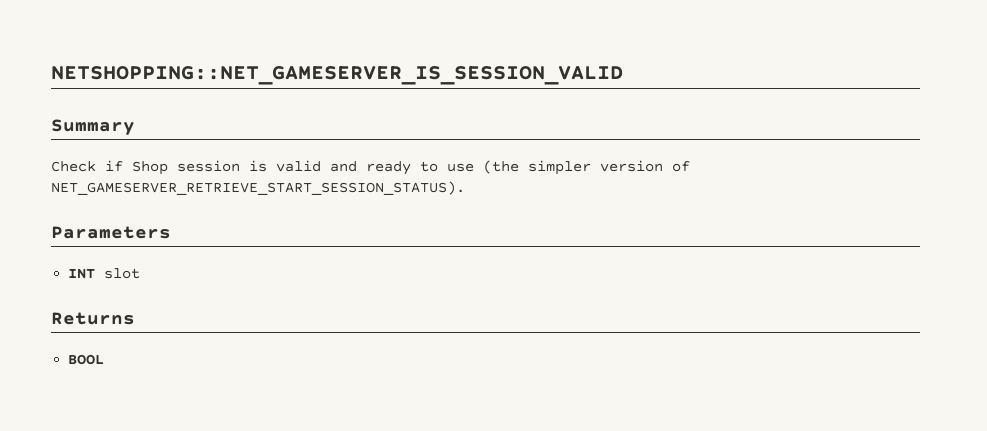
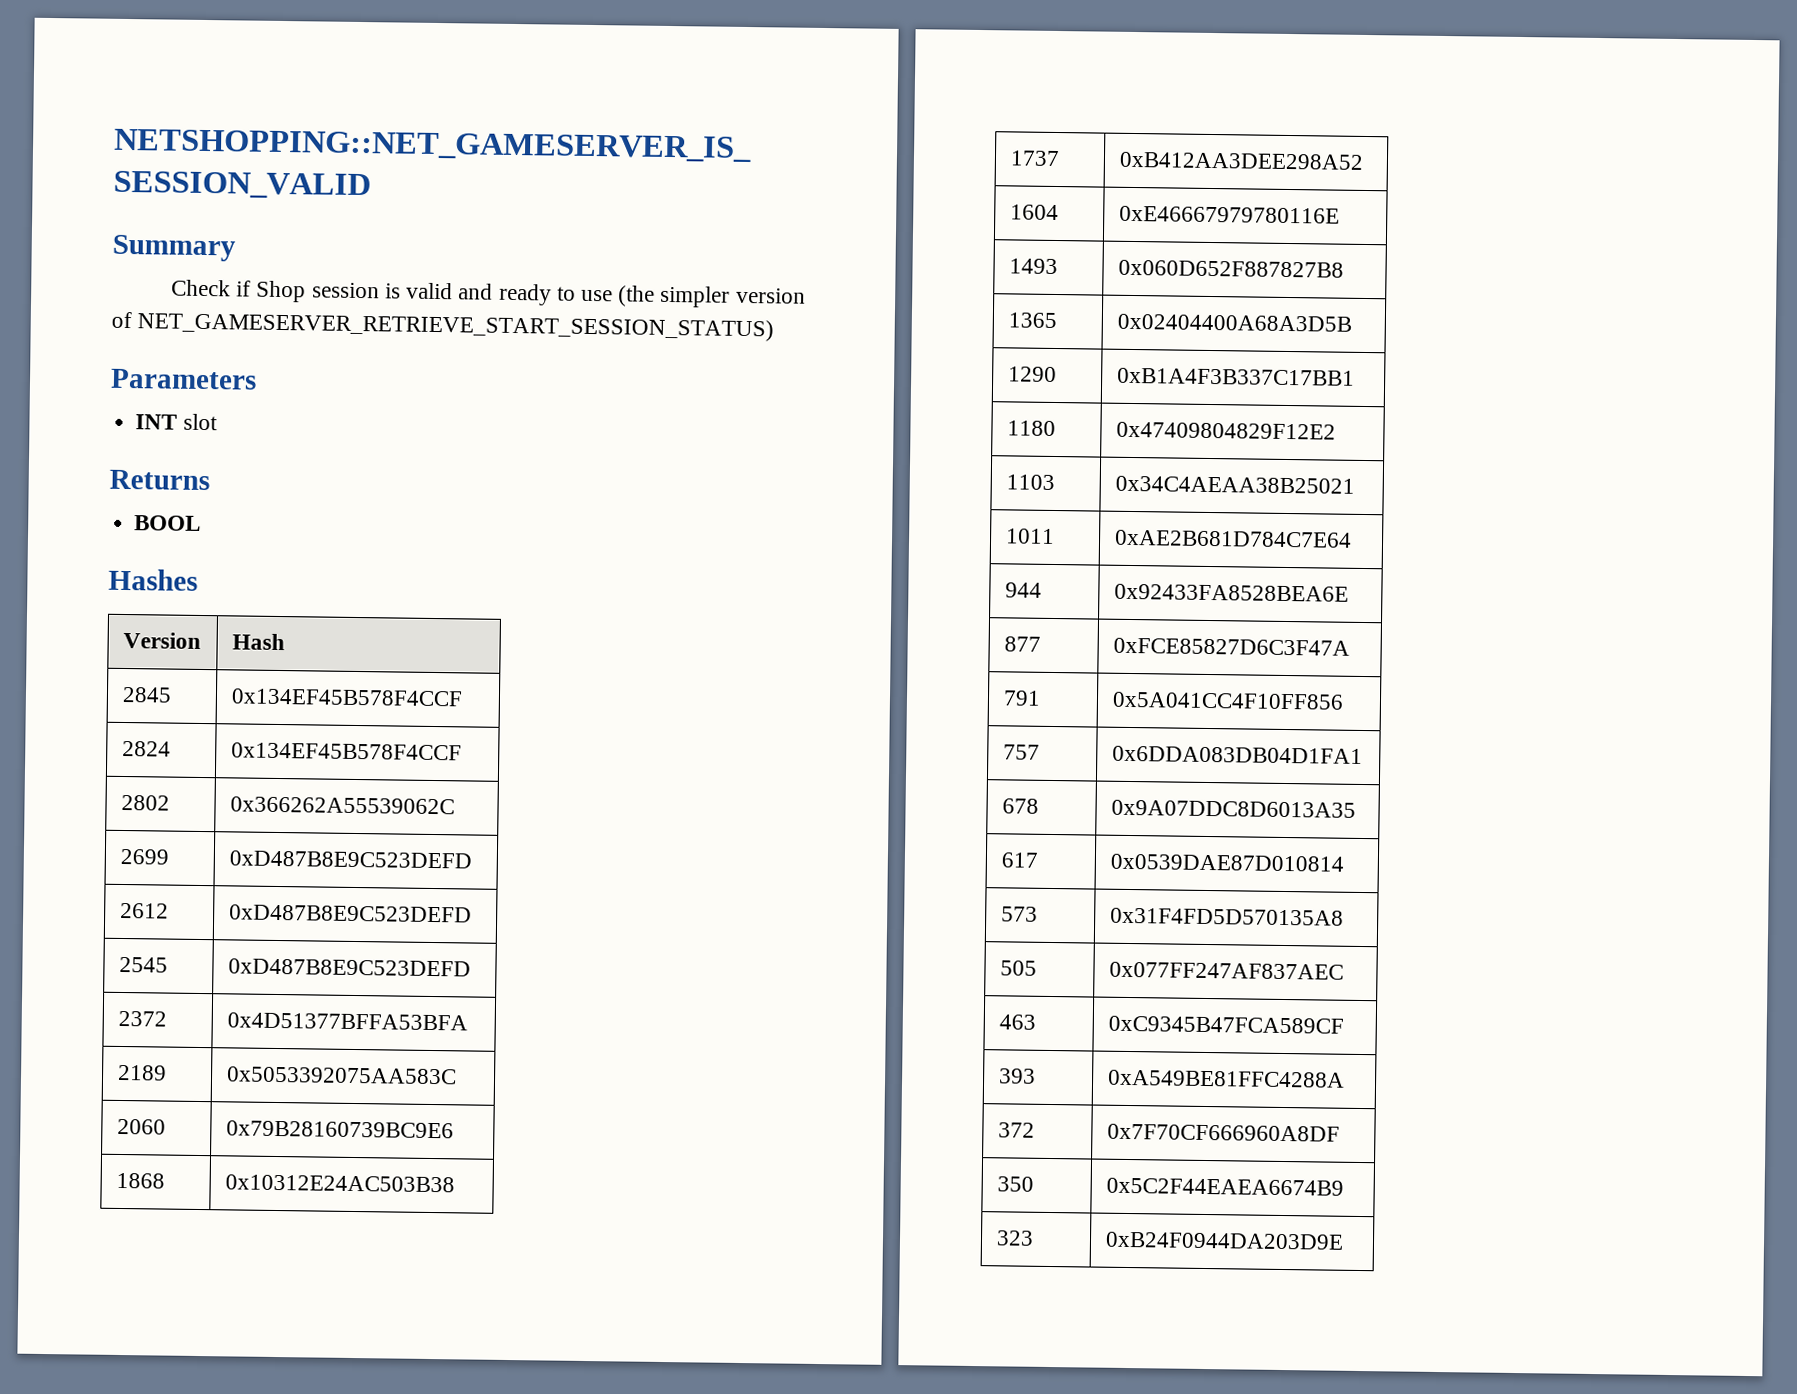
- Check if Shop session is valid and ready to use (the simpler version of NET_GAMESERVER_RETRIEVE_START_SESSION_STATUS).
+ Check if Shop session is valid and ready to use (the simpler version of NET_GAMESERVER_RETRIEVE_START_SESSION_STATUS)
+ Hashes
+ Version | Hash
+ 2845 | 0x134EF45B578F4CCF
+ 2824 | 0x134EF45B578F4CCF
+ 2802 | 0x366262A55539062C
+ 2699 | 0xD487B8E9C523DEFD
+ 2612 | 0xD487B8E9C523DEFD
+ 2545 | 0xD487B8E9C523DEFD
+ 2372 | 0x4D51377BFFA53BFA
+ 2189 | 0x5053392075AA583C
+ 2060 | 0x79B28160739BC9E6
+ 1868 | 0x10312E24AC503B38
+ 1737 | 0xB412AA3DEE298A52
+ 1604 | 0xE46667979780116E
+ 1493 | 0x060D652F887827B8
+ 1365 | 0x02404400A68A3D5B
+ 1290 | 0xB1A4F3B337C17BB1
+ 1180 | 0x47409804829F12E2
+ 1103 | 0x34C4AEAA38B25021
+ 1011 | 0xAE2B681D784C7E64
+ 944 | 0x92433FA8528BEA6E
+ 877 | 0xFCE85827D6C3F47A
+ 791 | 0x5A041CC4F10FF856
+ 757 | 0x6DDA083DB04D1FA1
+ 678 | 0x9A07DDC8D6013A35
+ 617 | 0x0539DAE87D010814
+ 573 | 0x31F4FD5D570135A8
+ 505 | 0x077FF247AF837AEC
+ 463 | 0xC9345B47FCA589CF
+ 393 | 0xA549BE81FFC4288A
+ 372 | 0x7F70CF666960A8DF
+ 350 | 0x5C2F44EAEA6674B9
+ 323 | 0xB24F0944DA203D9E

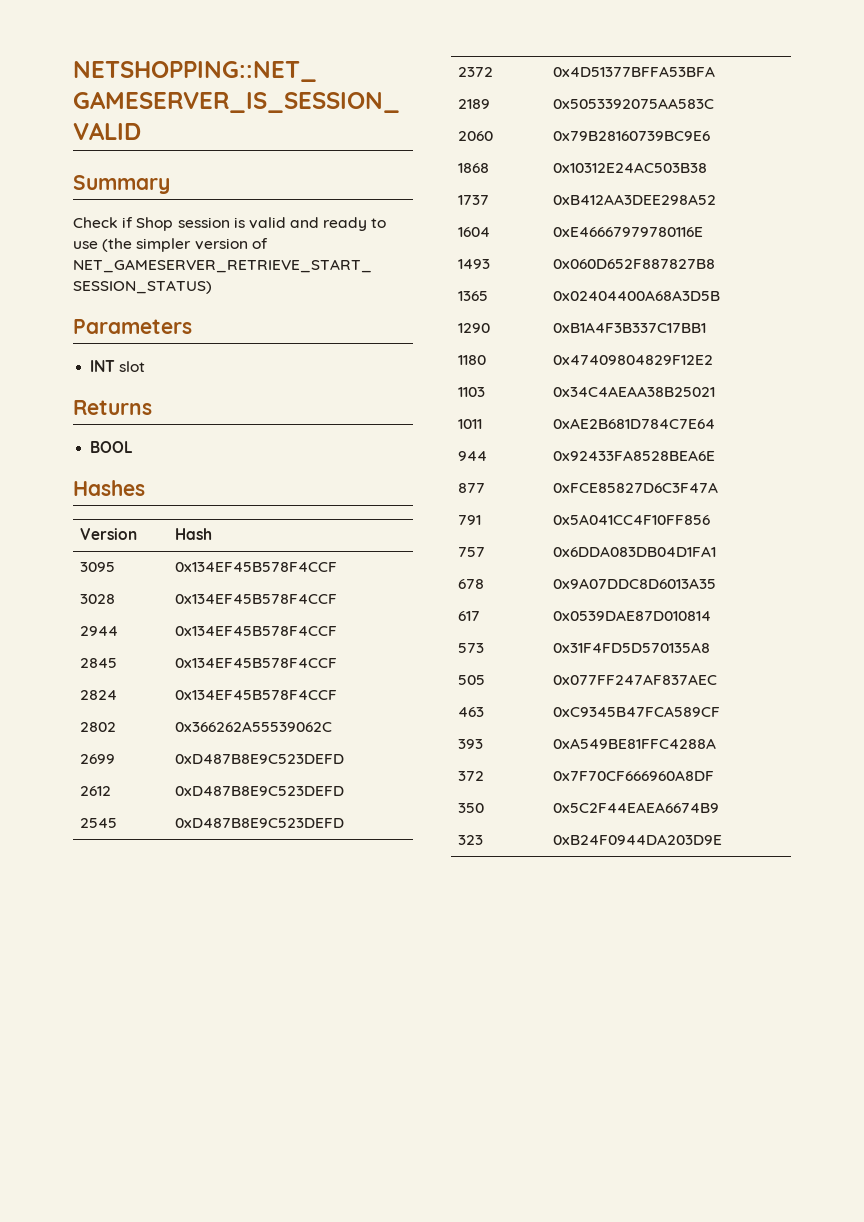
+ 3095 | 0x134EF45B578F4CCF
+ 3028 | 0x134EF45B578F4CCF
+ 2944 | 0x134EF45B578F4CCF

